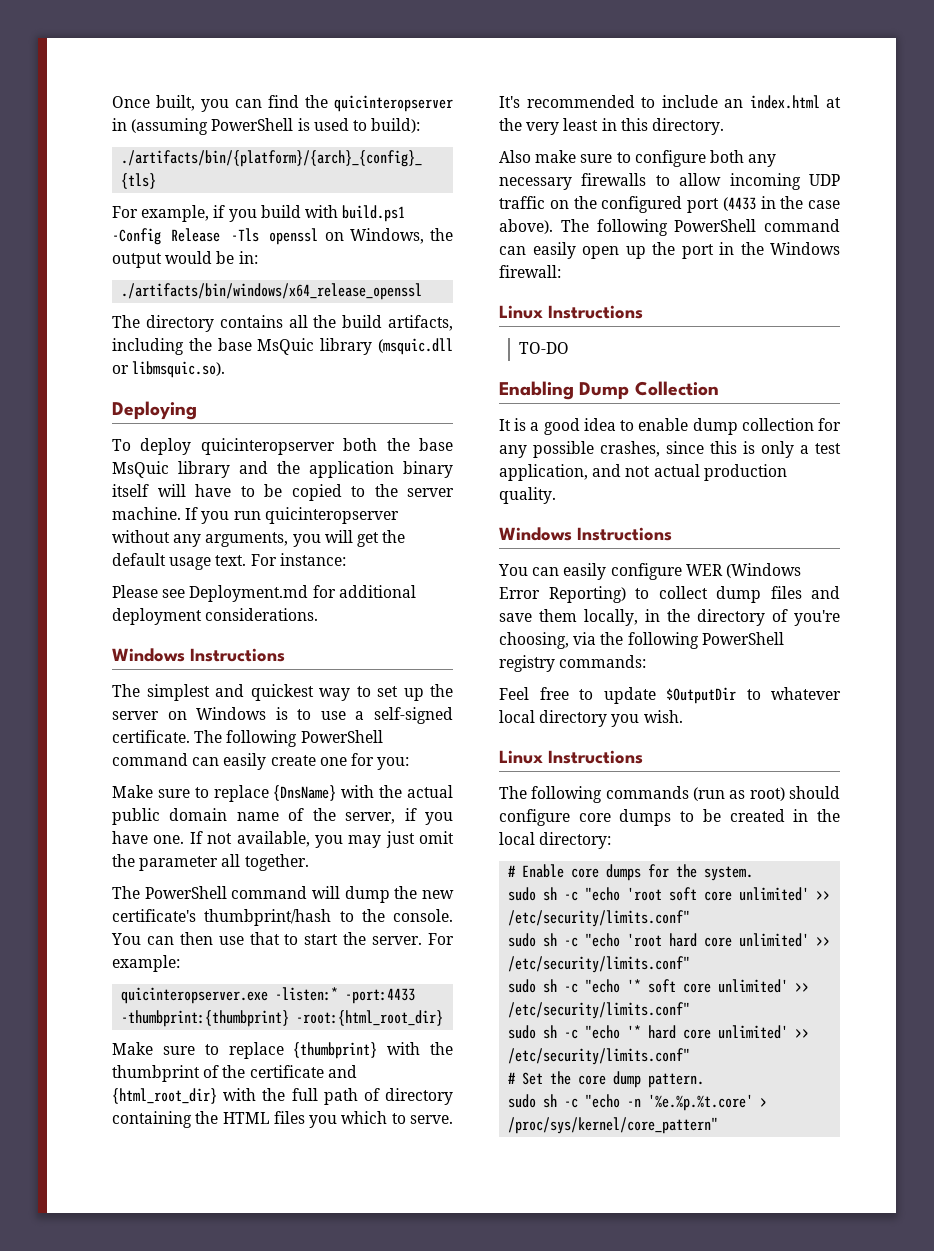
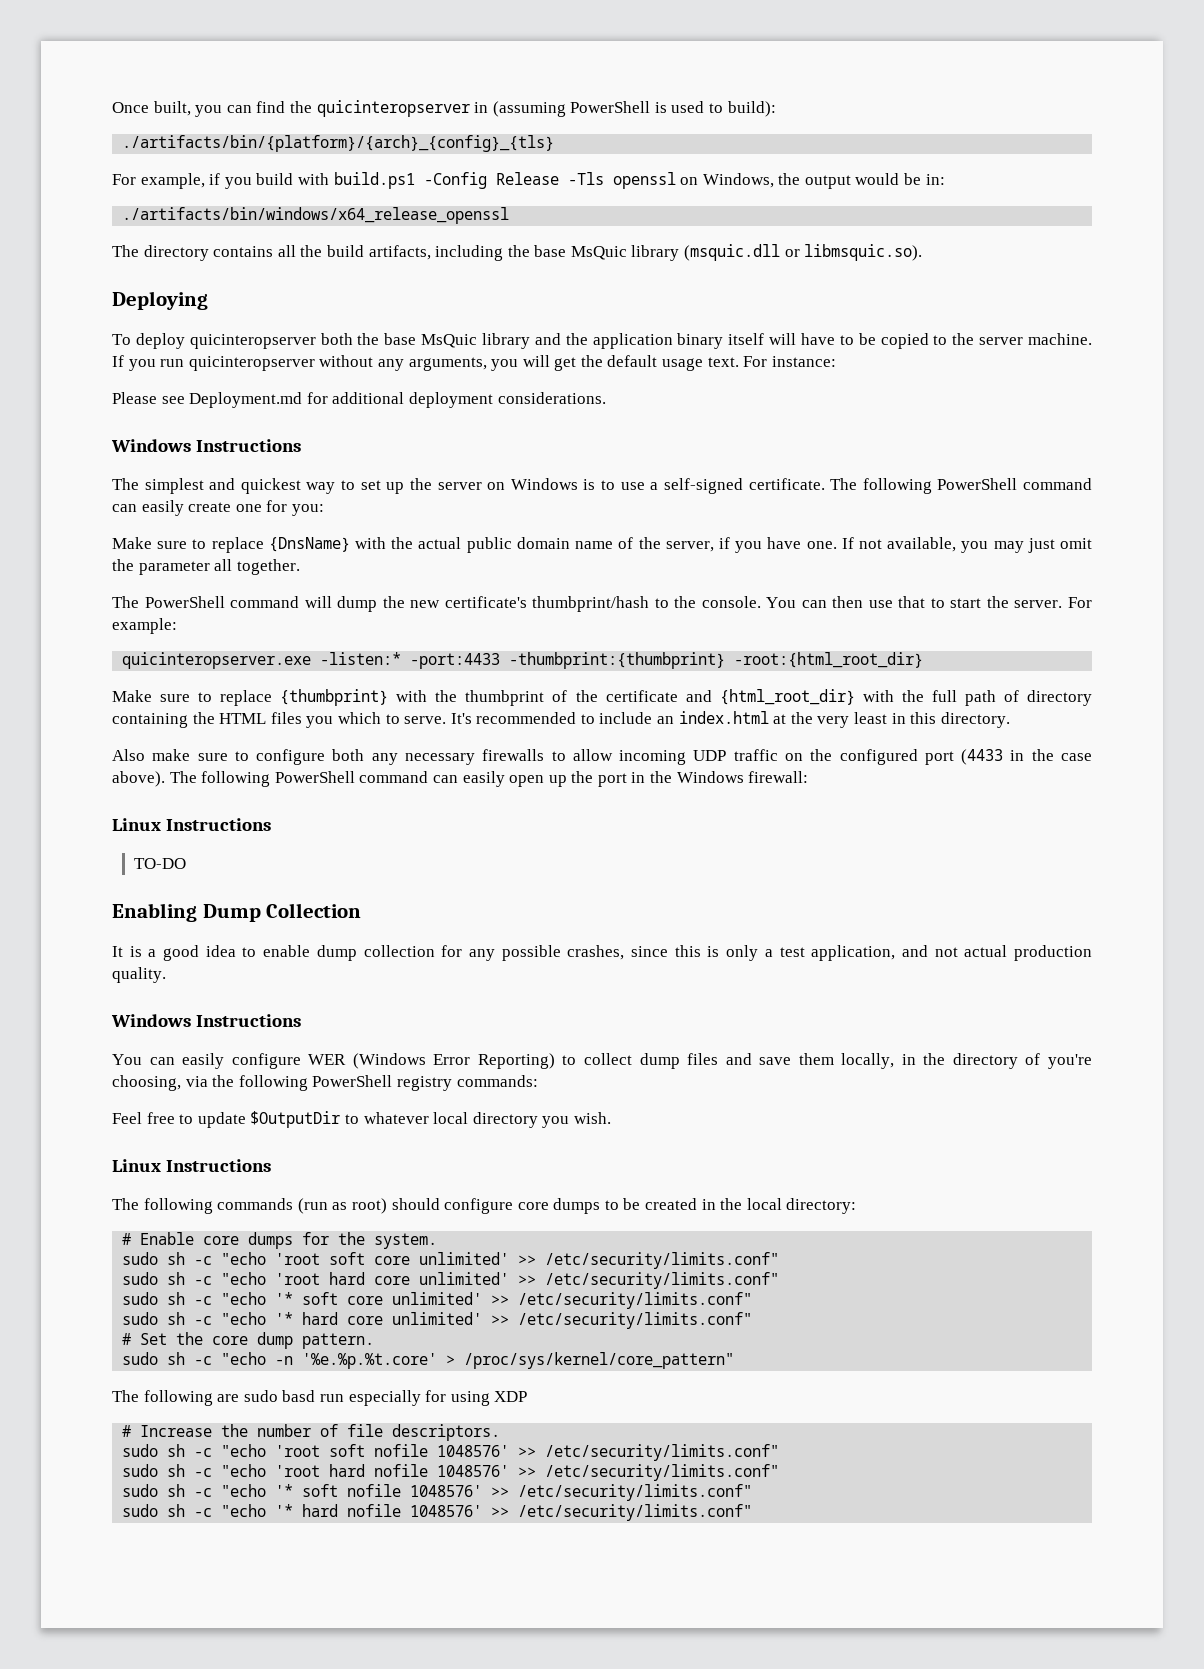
+ The following are sudo basd run especially for using XDP
+ # Increase the number of file descriptors.
+ sudo sh -c "echo 'root soft nofile 1048576' >> /etc/security/limits.conf"
+ sudo sh -c "echo 'root hard nofile 1048576' >> /etc/security/limits.conf"
+ sudo sh -c "echo '* soft nofile 1048576' >> /etc/security/limits.conf"
+ sudo sh -c "echo '* hard nofile 1048576' >> /etc/security/limits.conf"

